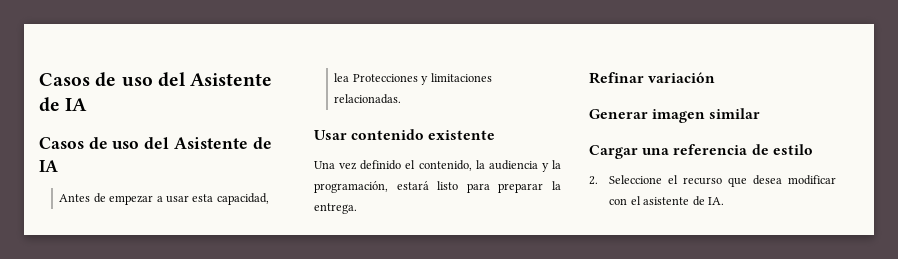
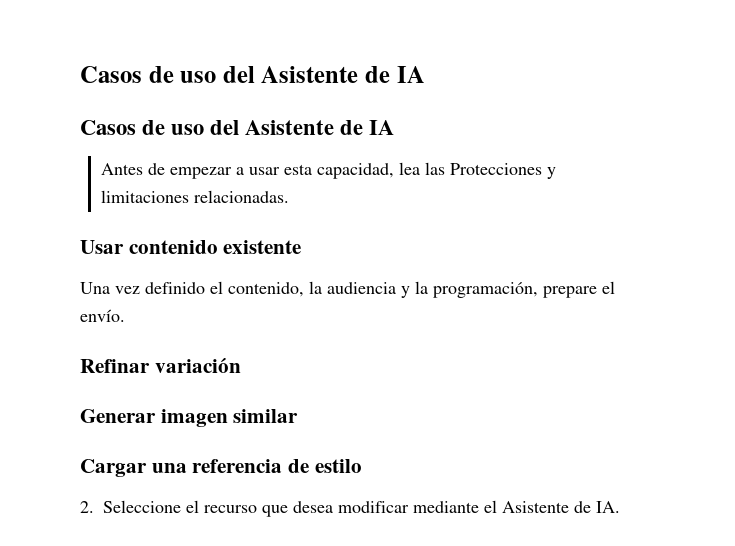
- Antes de empezar a usar esta capacidad, lea Protecciones y limitaciones relacionadas.
+ Antes de empezar a usar esta capacidad, lea las Protecciones y limitaciones relacionadas.
- Una vez definido el contenido, la audiencia y la programación, estará listo para preparar la entrega.
+ Una vez definido el contenido, la audiencia y la programación, prepare el envío.
- 2. Seleccione el recurso que desea modificar con el asistente de IA.
+ 2. Seleccione el recurso que desea modificar mediante el Asistente de IA.

